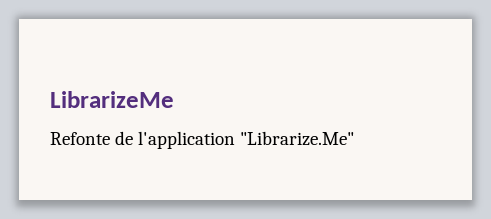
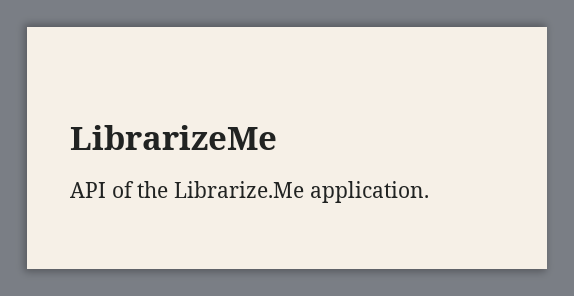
- Refonte de l'application "Librarize.Me"
+ API of the Librarize.Me application.

